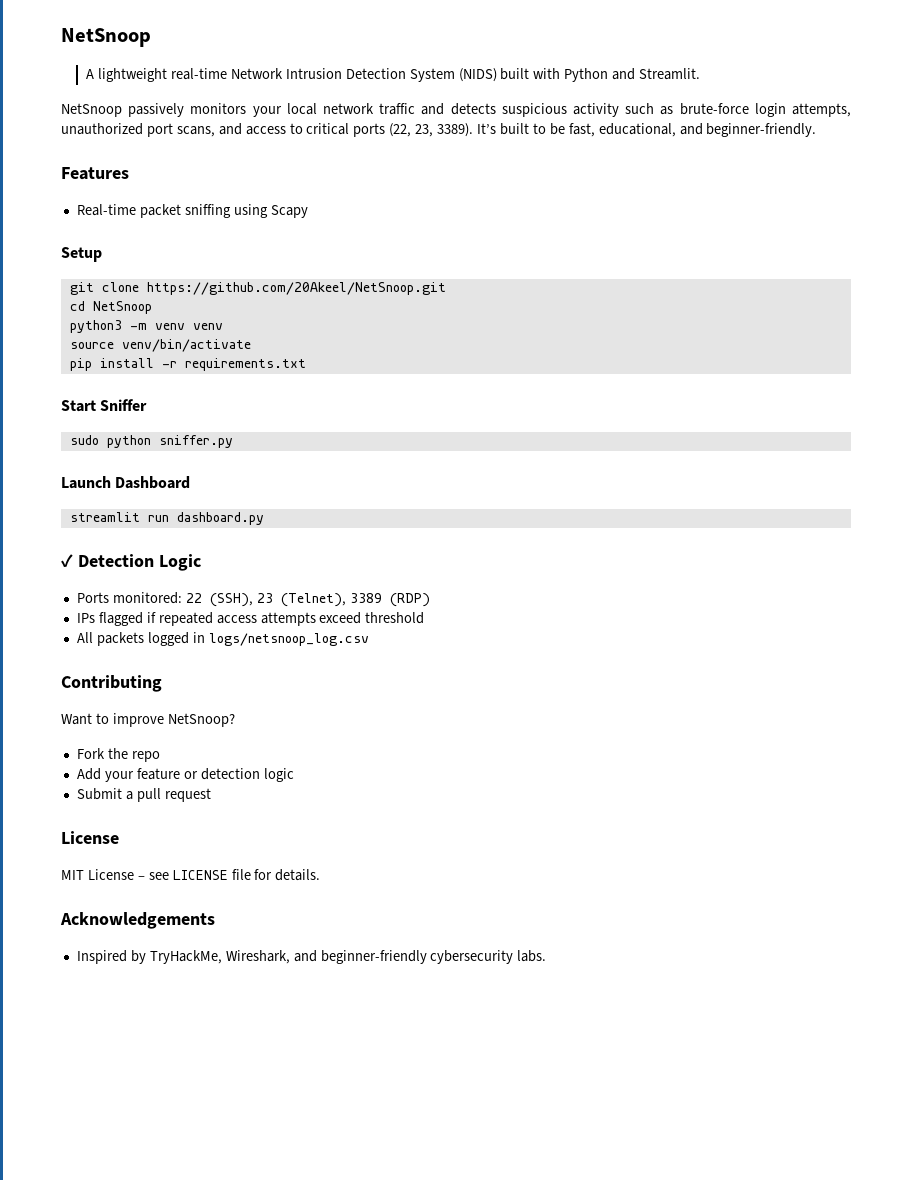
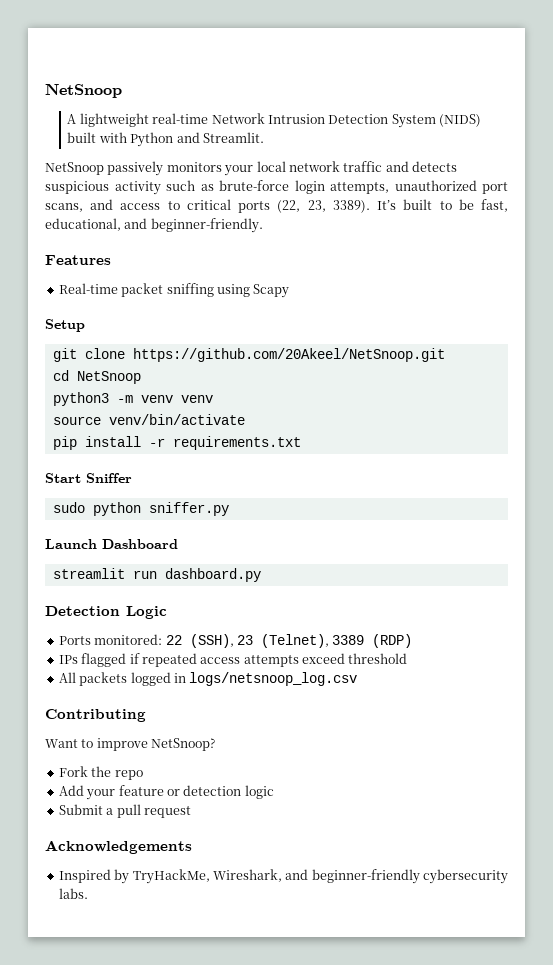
- ✓ Detection Logic
+ Detection Logic
  Submit a pull request
- License
- MIT License – see LICENSE file for details.

